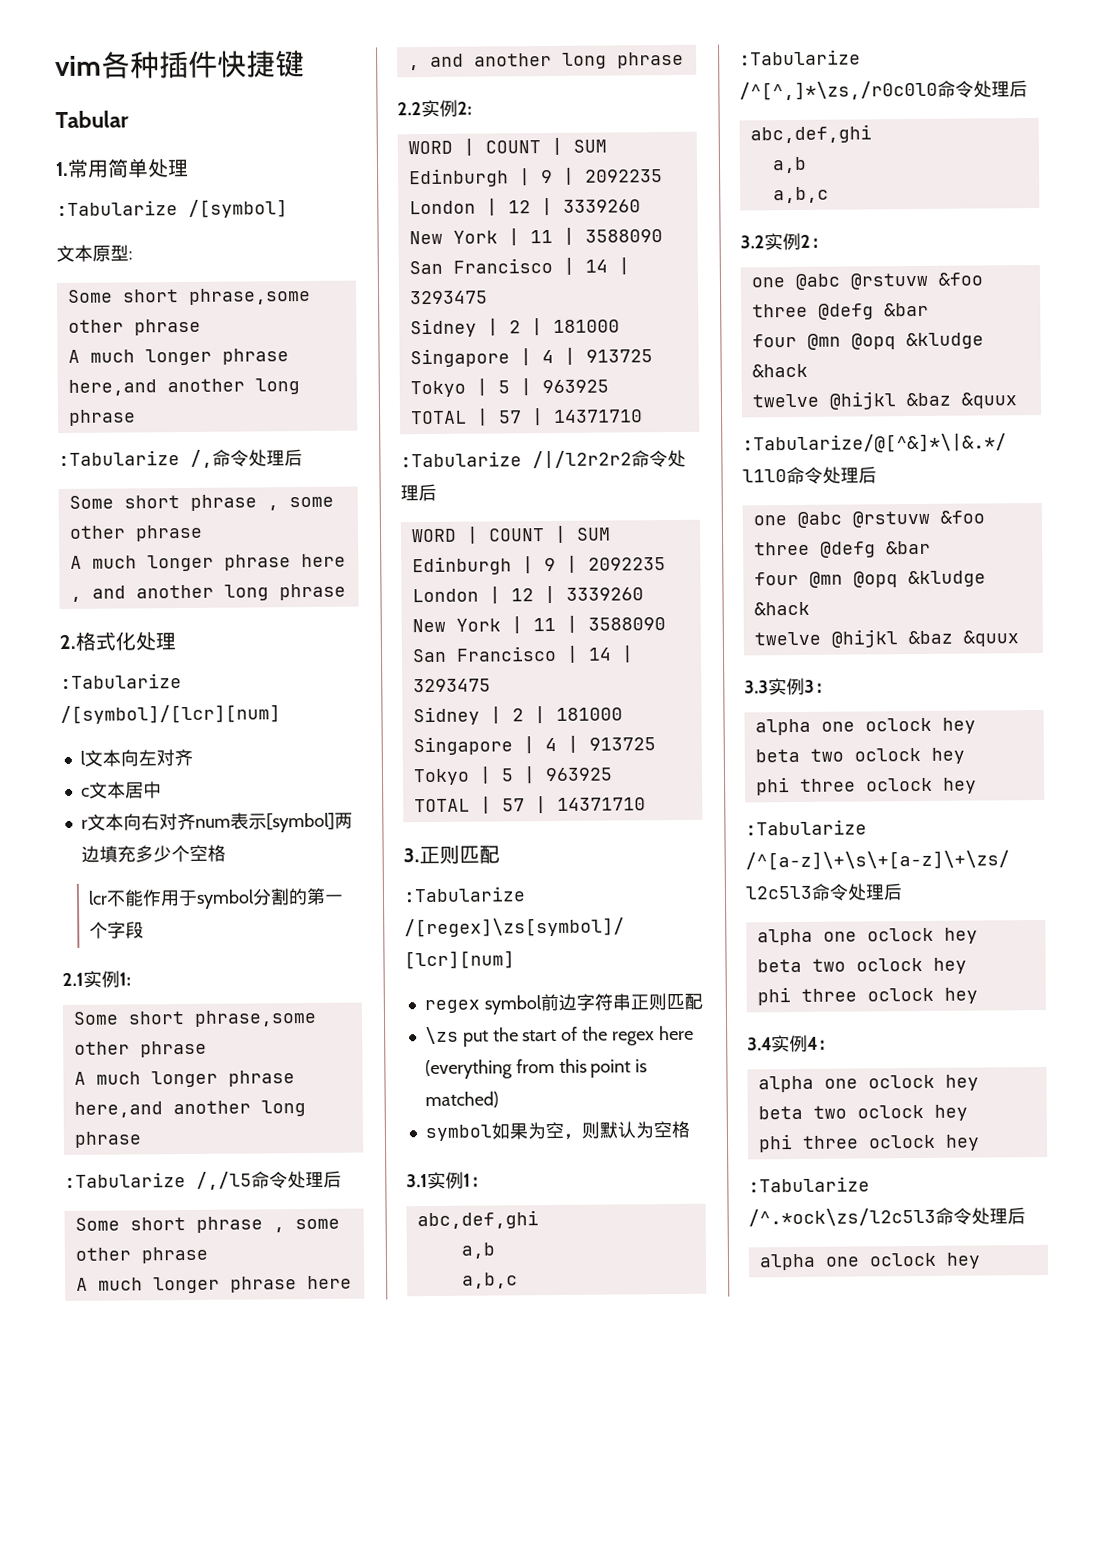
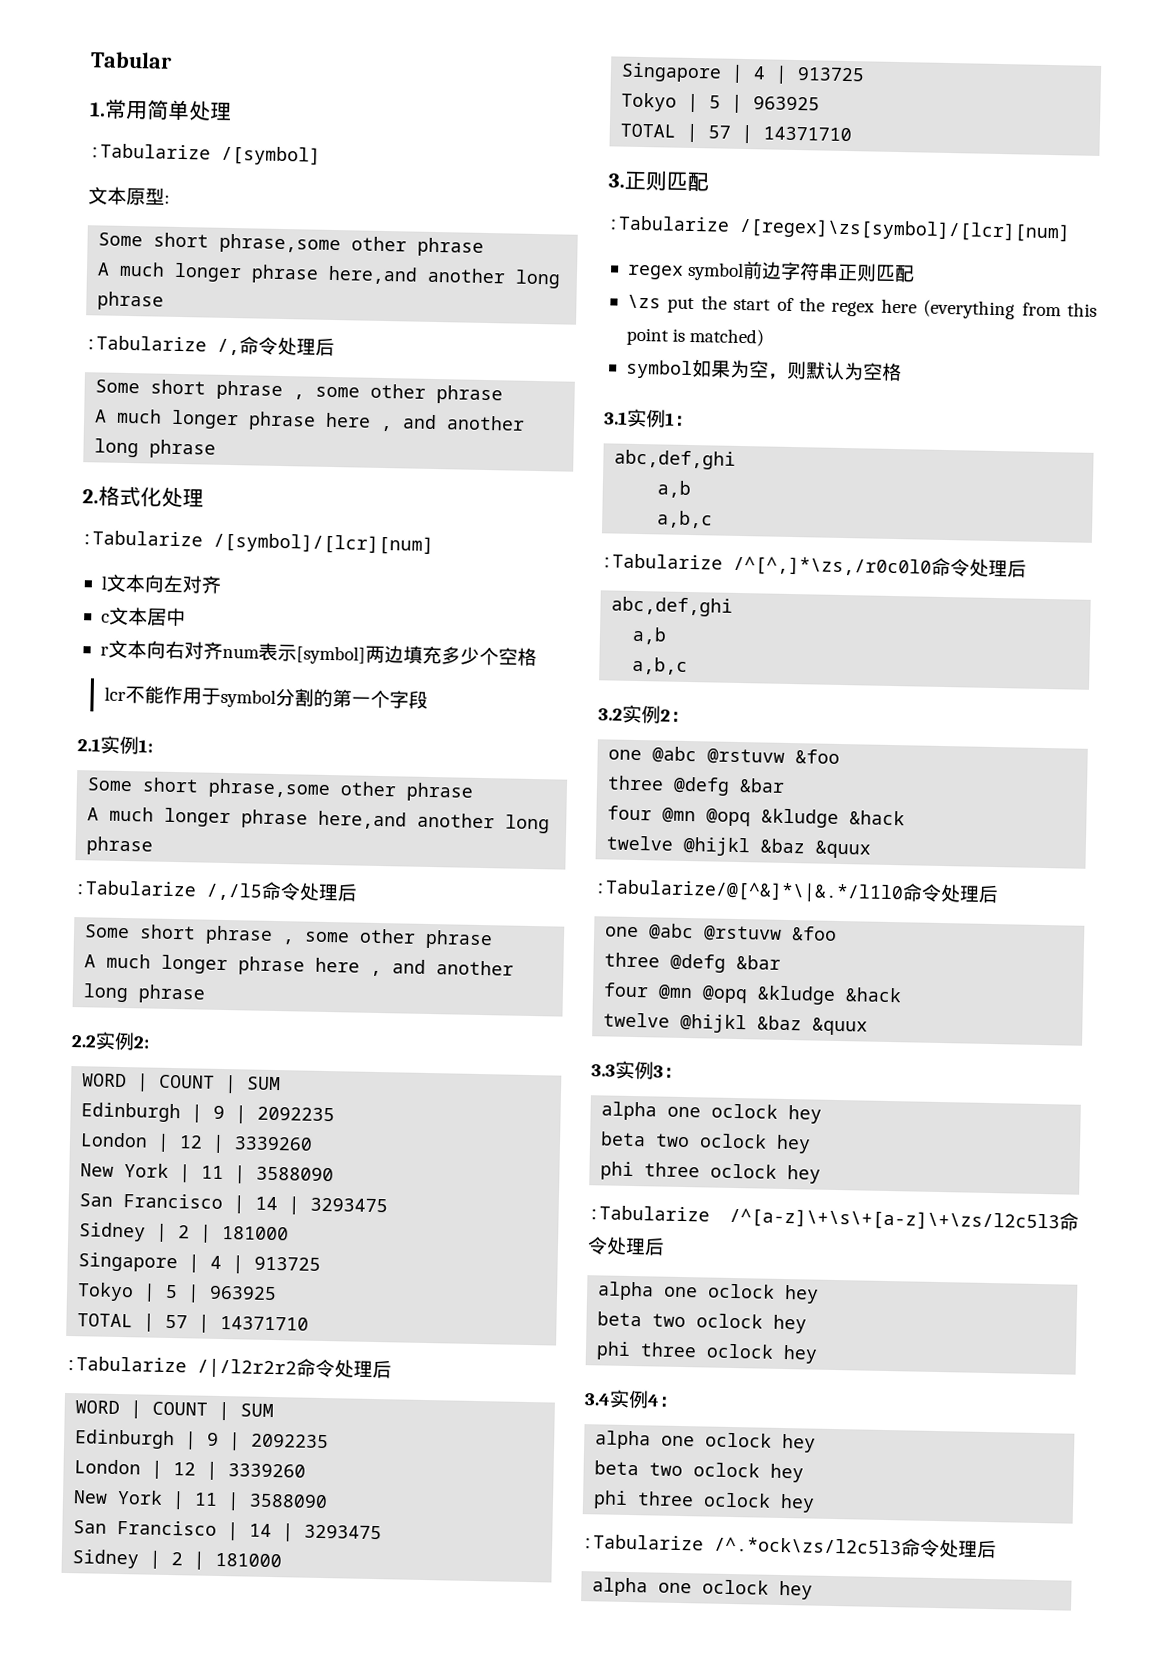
- vim各种插件快捷键

